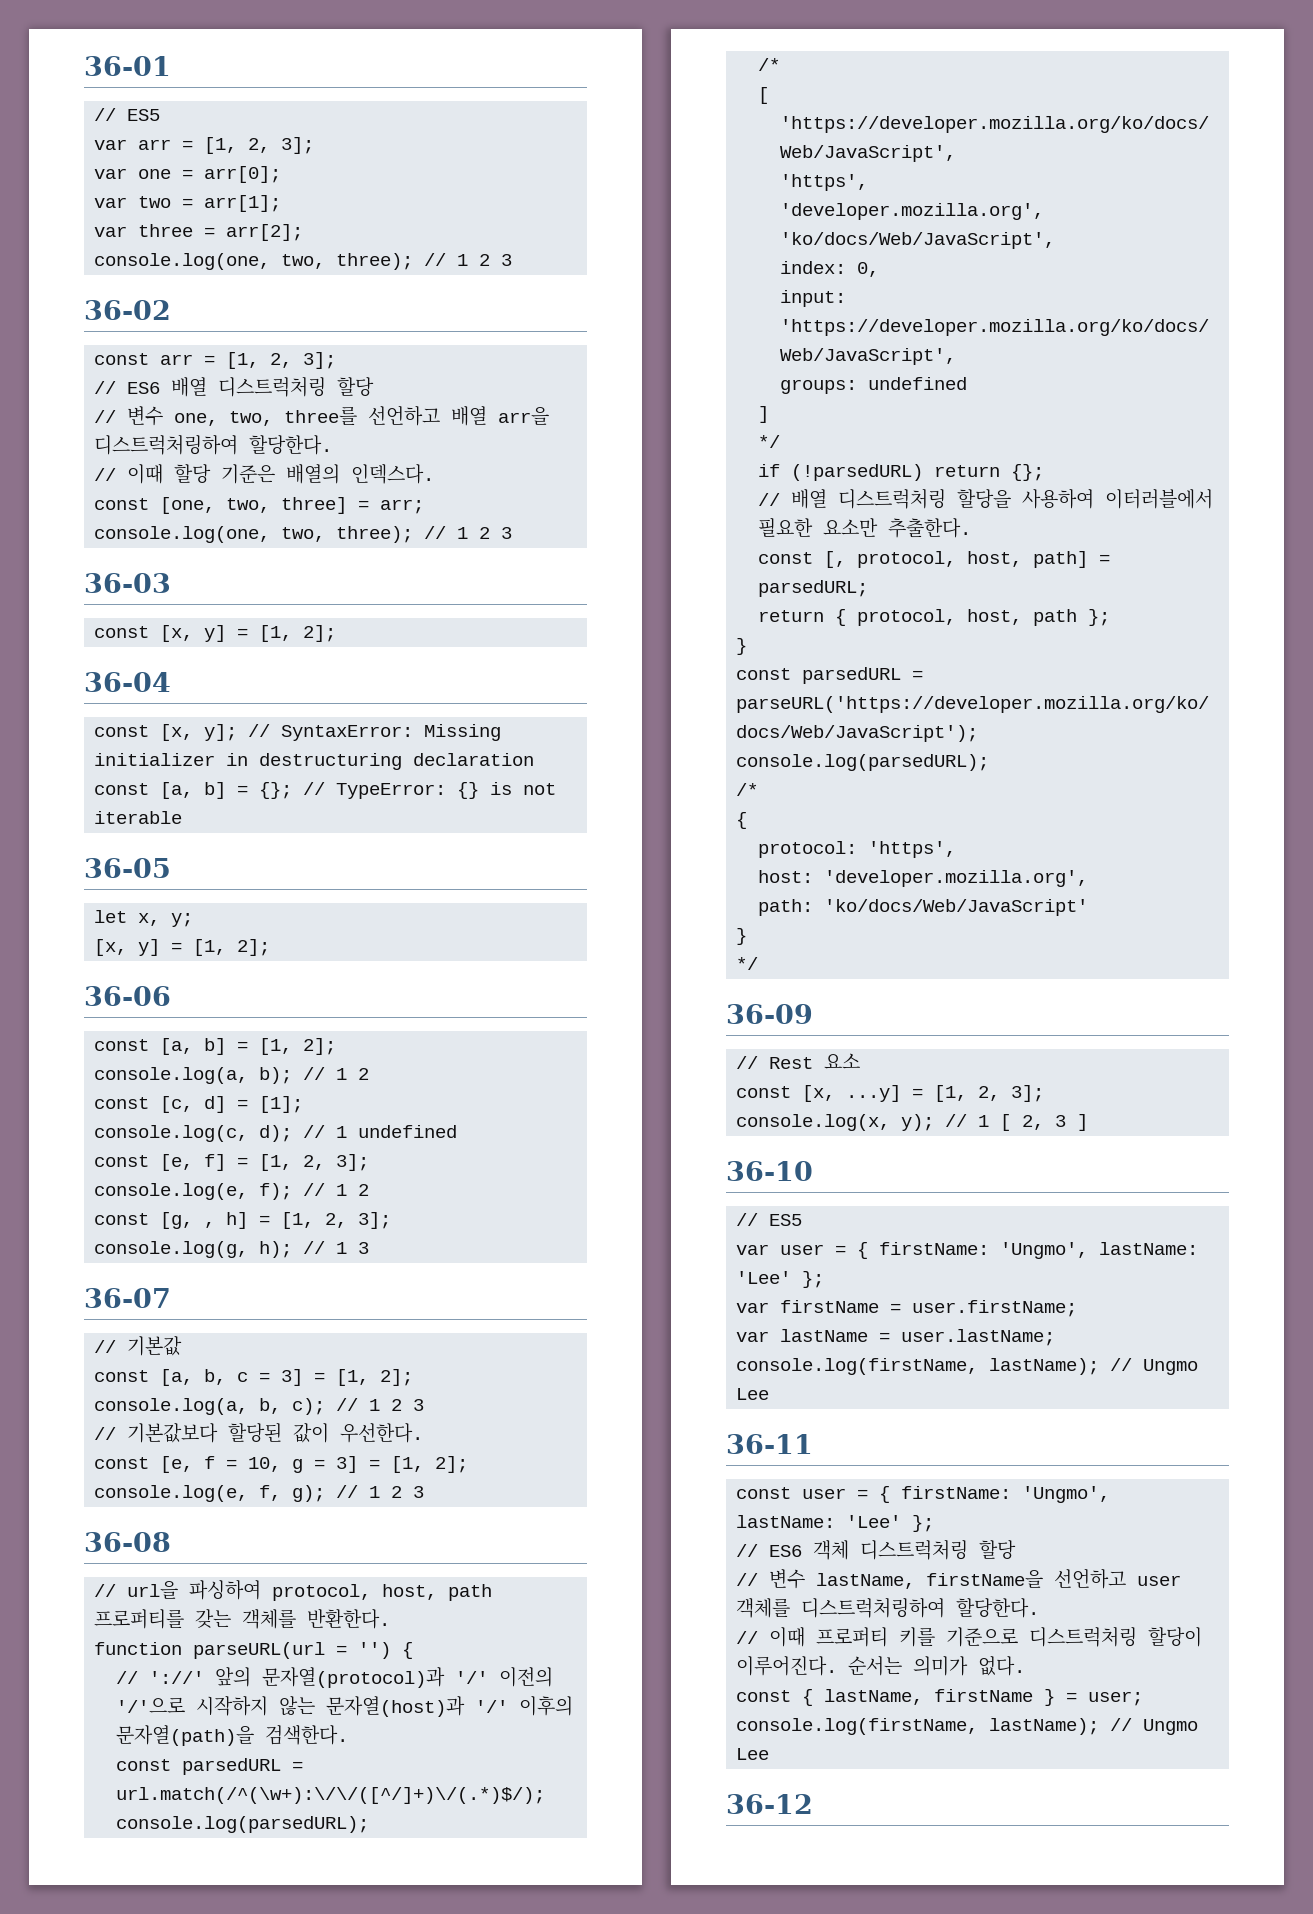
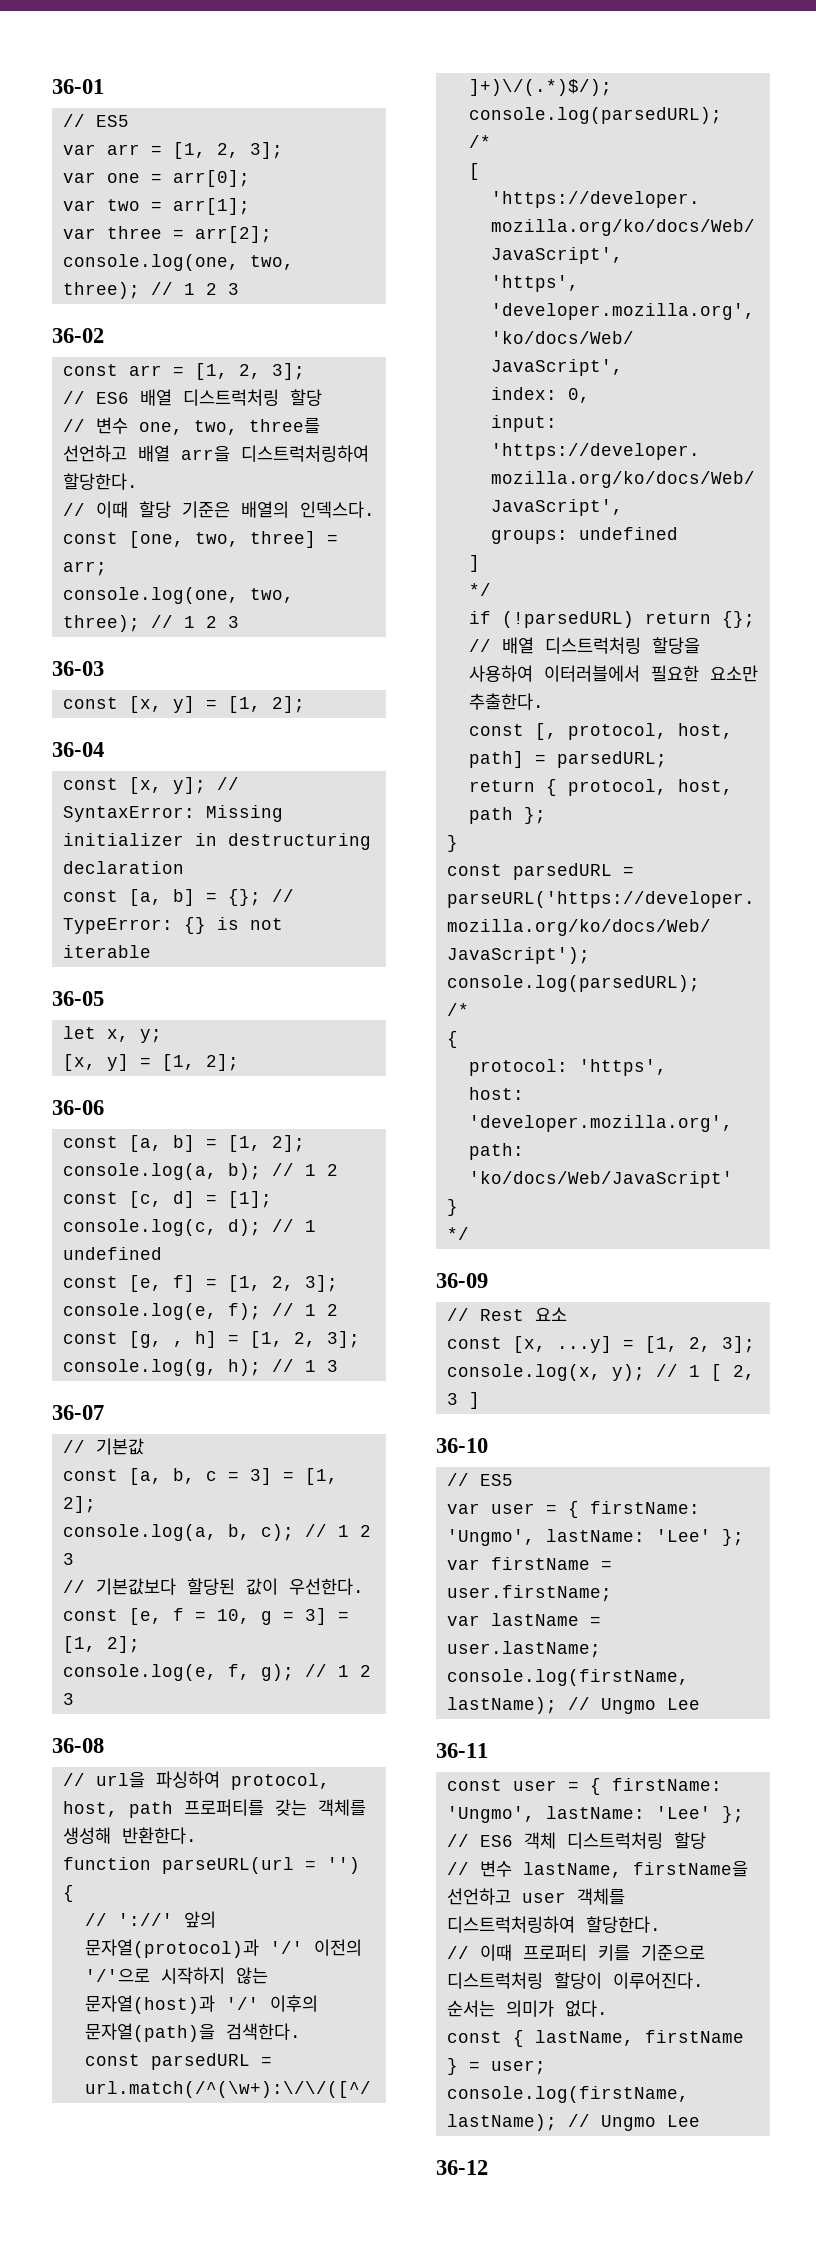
- // url을 파싱하여 protocol, host, path 프로퍼티를 갖는 객체를 반환한다.
+ // url을 파싱하여 protocol, host, path 프로퍼티를 갖는 객체를 생성해 반환한다.

